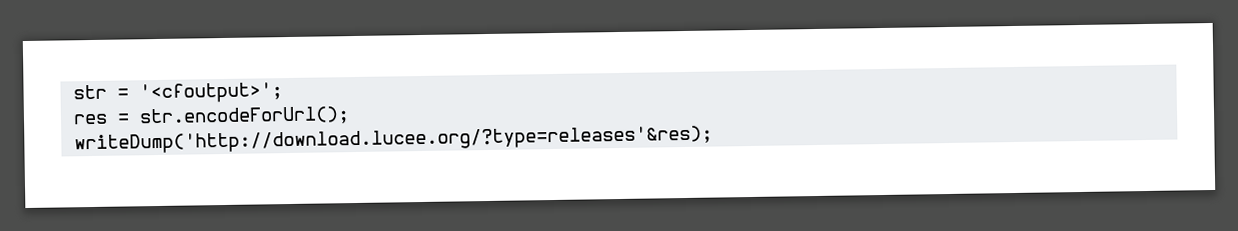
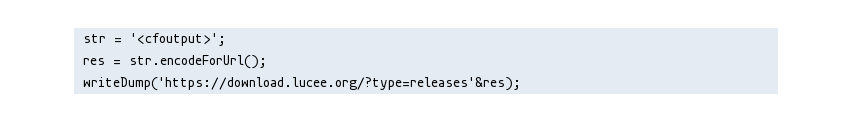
- writeDump('http://download.lucee.org/?type=releases'&res);
+ writeDump('https://download.lucee.org/?type=releases'&res);

